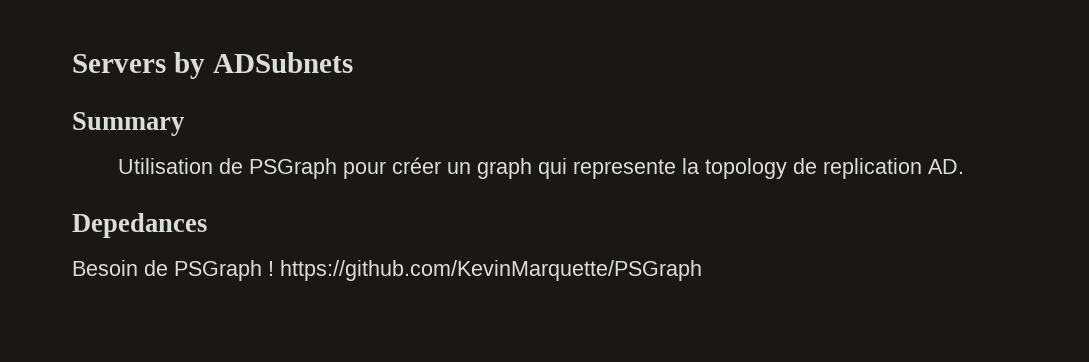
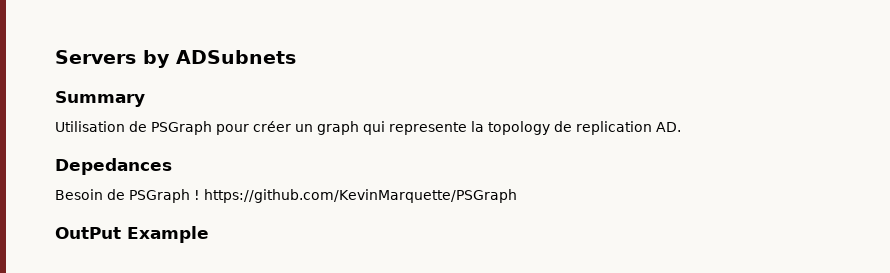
+ OutPut Example

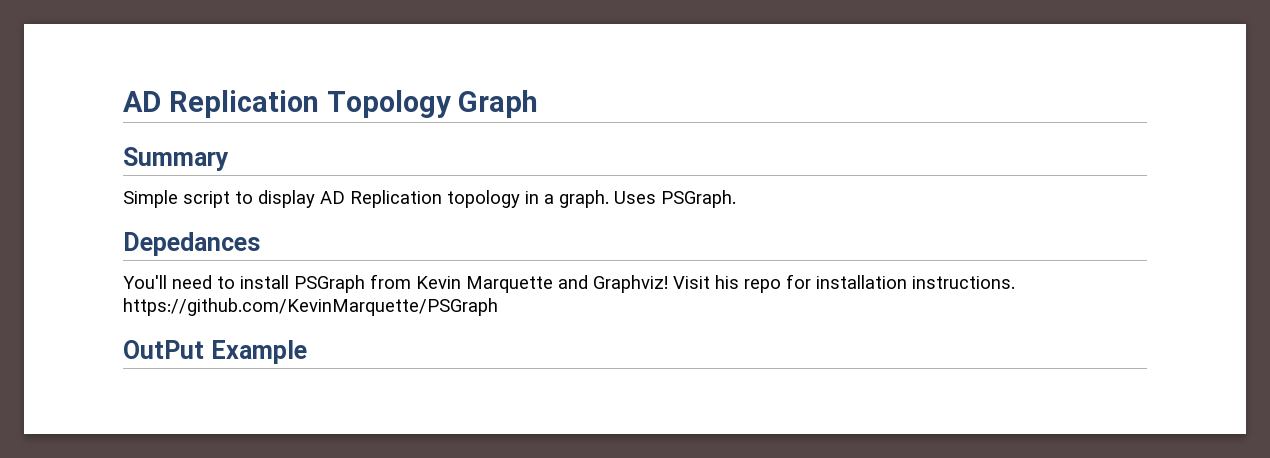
- Servers by ADSubnets
+ AD Replication Topology Graph
  Summary
- Utilisation de PSGraph pour créer un graph qui represente la topology de replication AD.
+ Simple script to display AD Replication topology in a graph. Uses PSGraph.
  Depedances
- Besoin de PSGraph ! https://github.com/KevinMarquette/PSGraph
+ You'll need to install PSGraph from Kevin Marquette and Graphviz! Visit his repo for installation instructions. https://github.com/KevinMarquette/PSGraph

